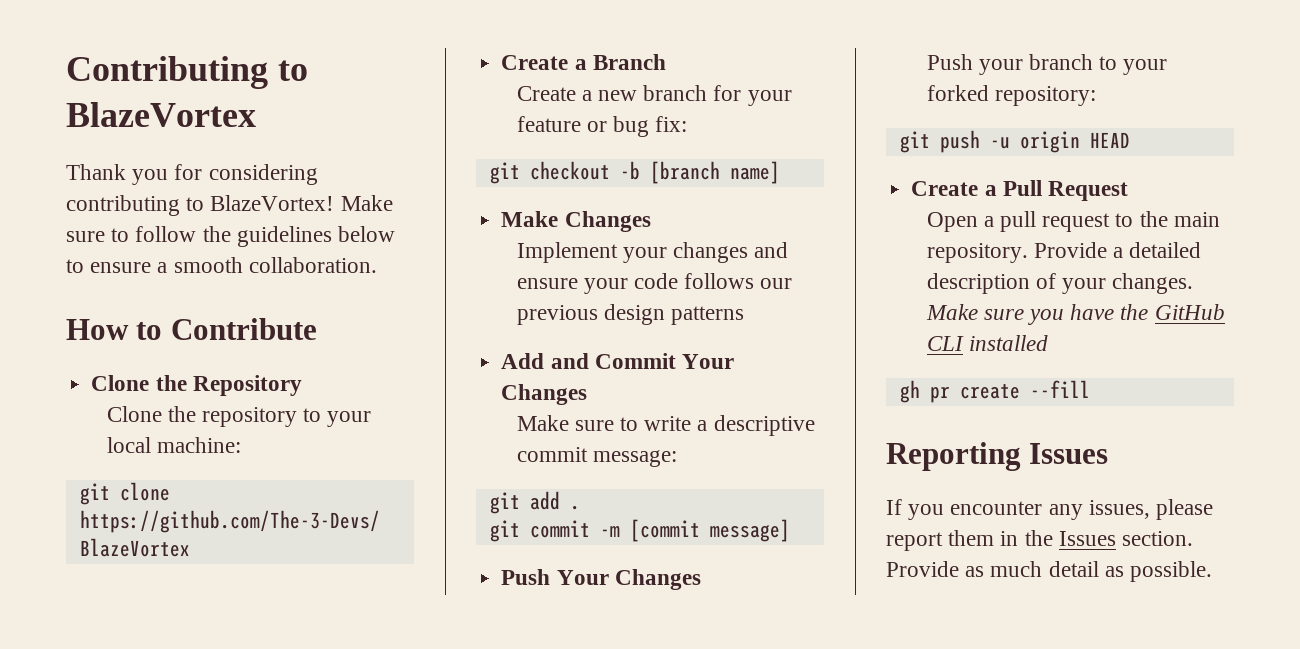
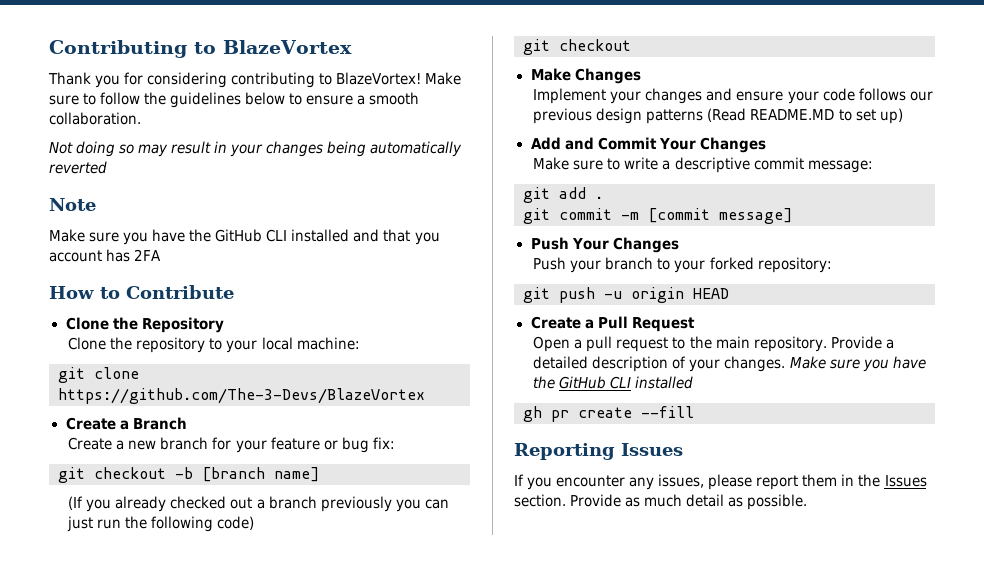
+ Not doing so may result in your changes being automatically reverted
+ Note
+ Make sure you have the GitHub CLI installed and that you account has 2FA
+ (If you already checked out a branch previously you can just run the following code)
+ git checkout
- Implement your changes and ensure your code follows our previous design patterns
+ Implement your changes and ensure your code follows our previous design patterns (Read README.MD to set up)

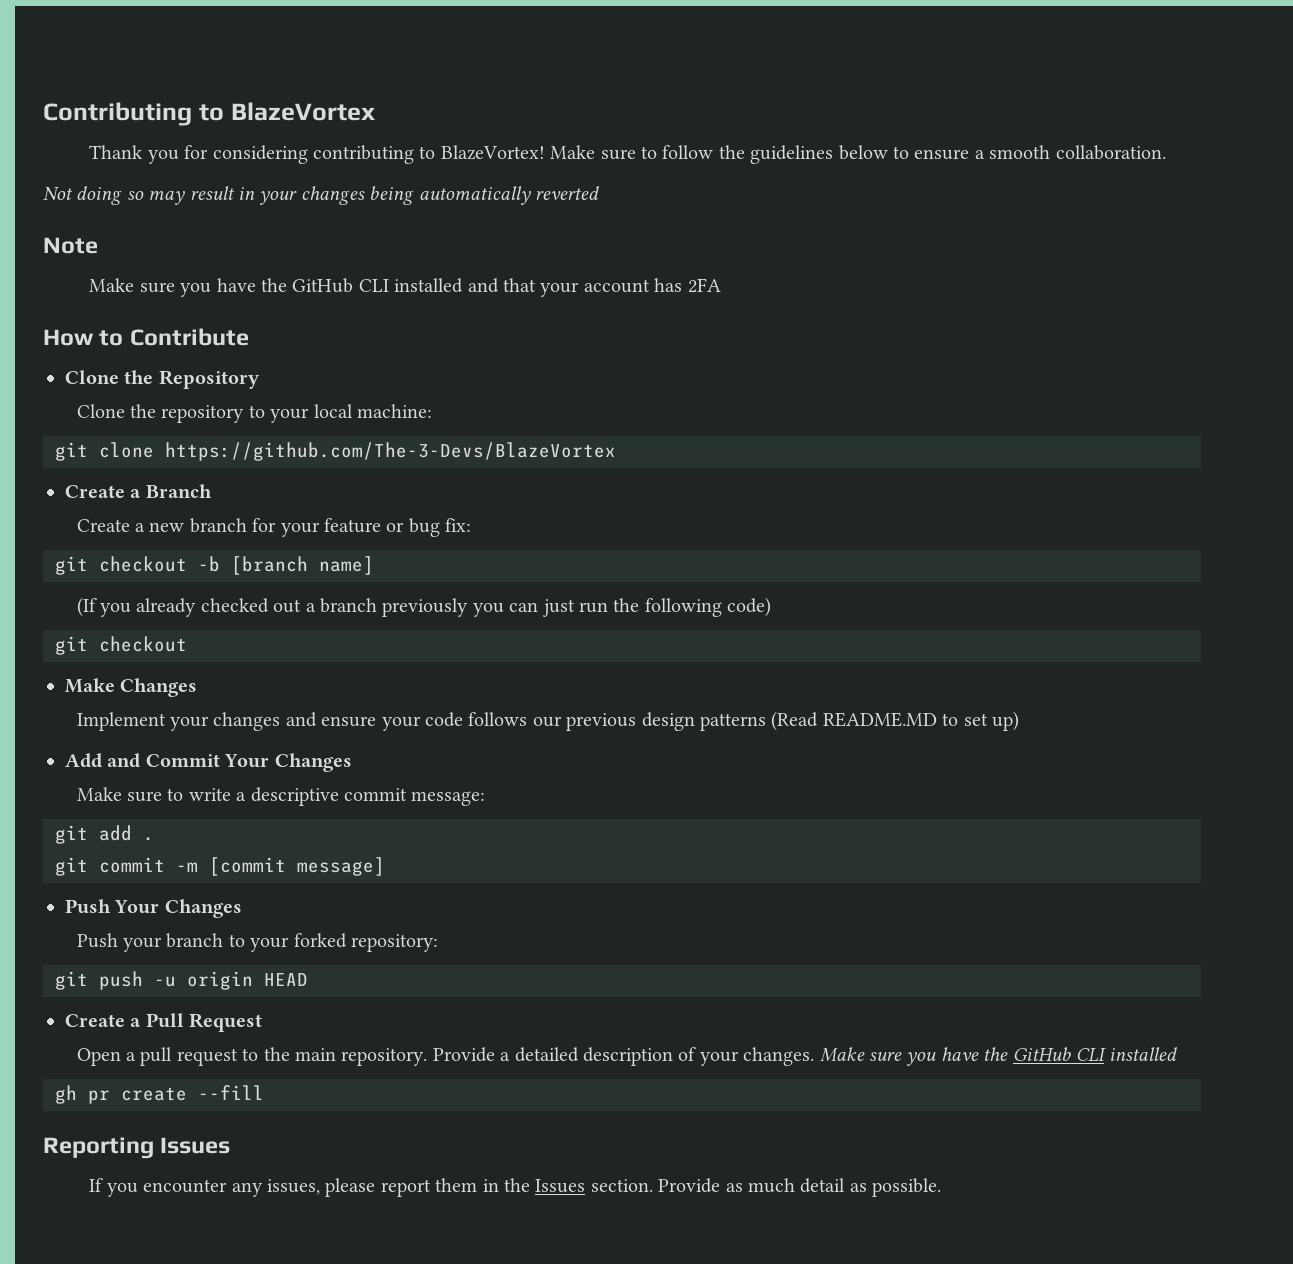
- Make sure you have the GitHub CLI installed and that you account has 2FA
+ Make sure you have the GitHub CLI installed and that your account has 2FA

